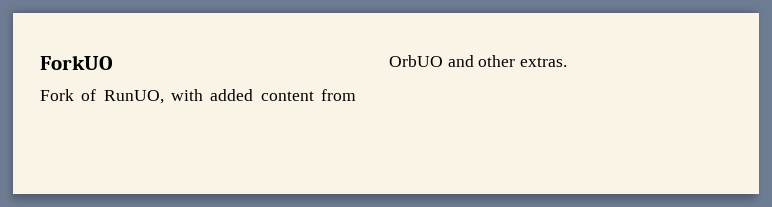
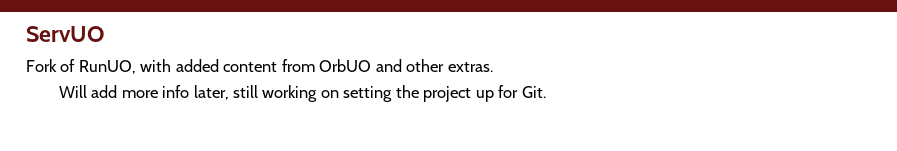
- ForkUO
+ ServUO
+ Will add more info later, still working on setting the project up for Git.

